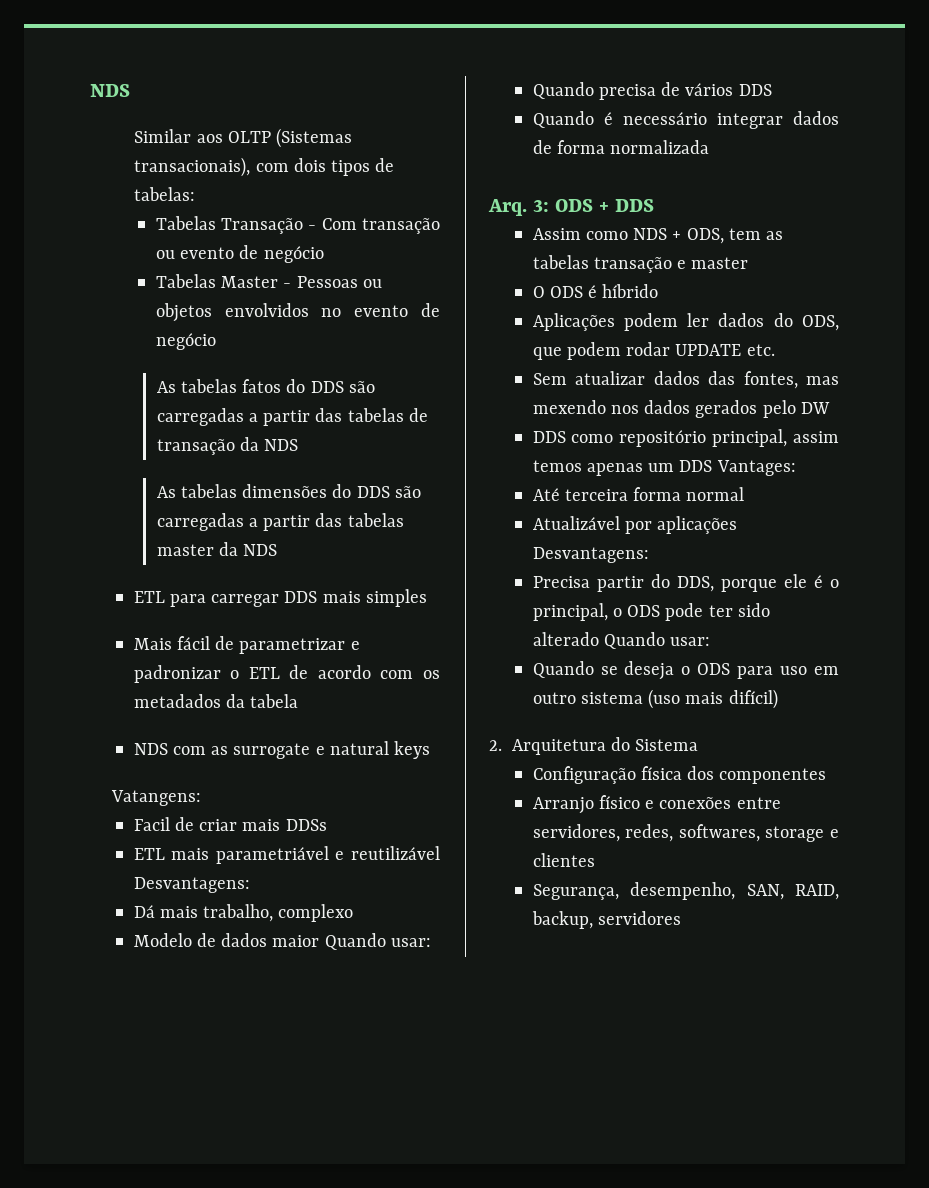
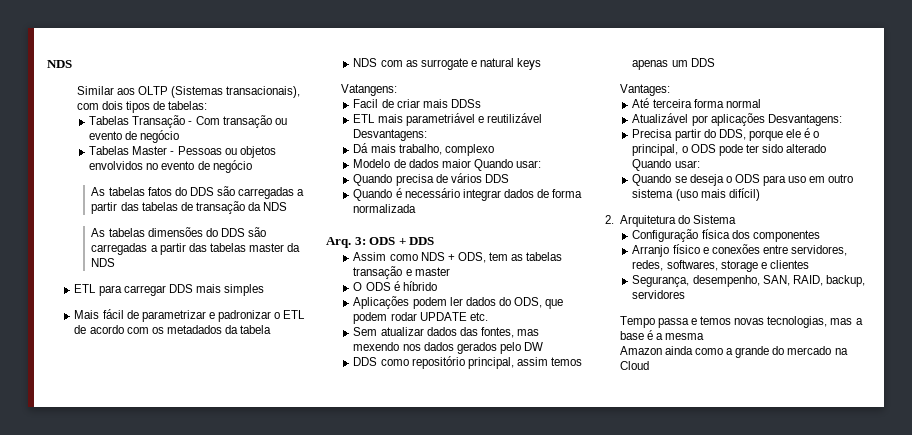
- DDS como repositório principal, assim temos apenas um DDS Vantages:
+ DDS como repositório principal, assim temos apenas um DDS
+ Vantages:
+ Tempo passa e temos novas tecnologias, mas a base é a mesma
+ Amazon ainda como a grande do mercado na Cloud

